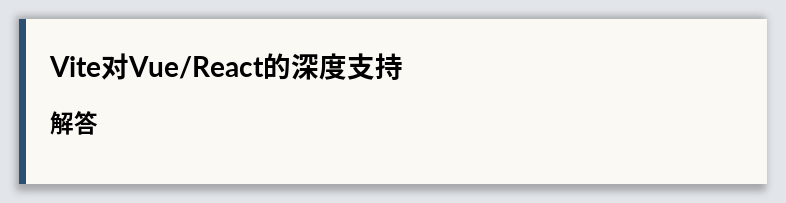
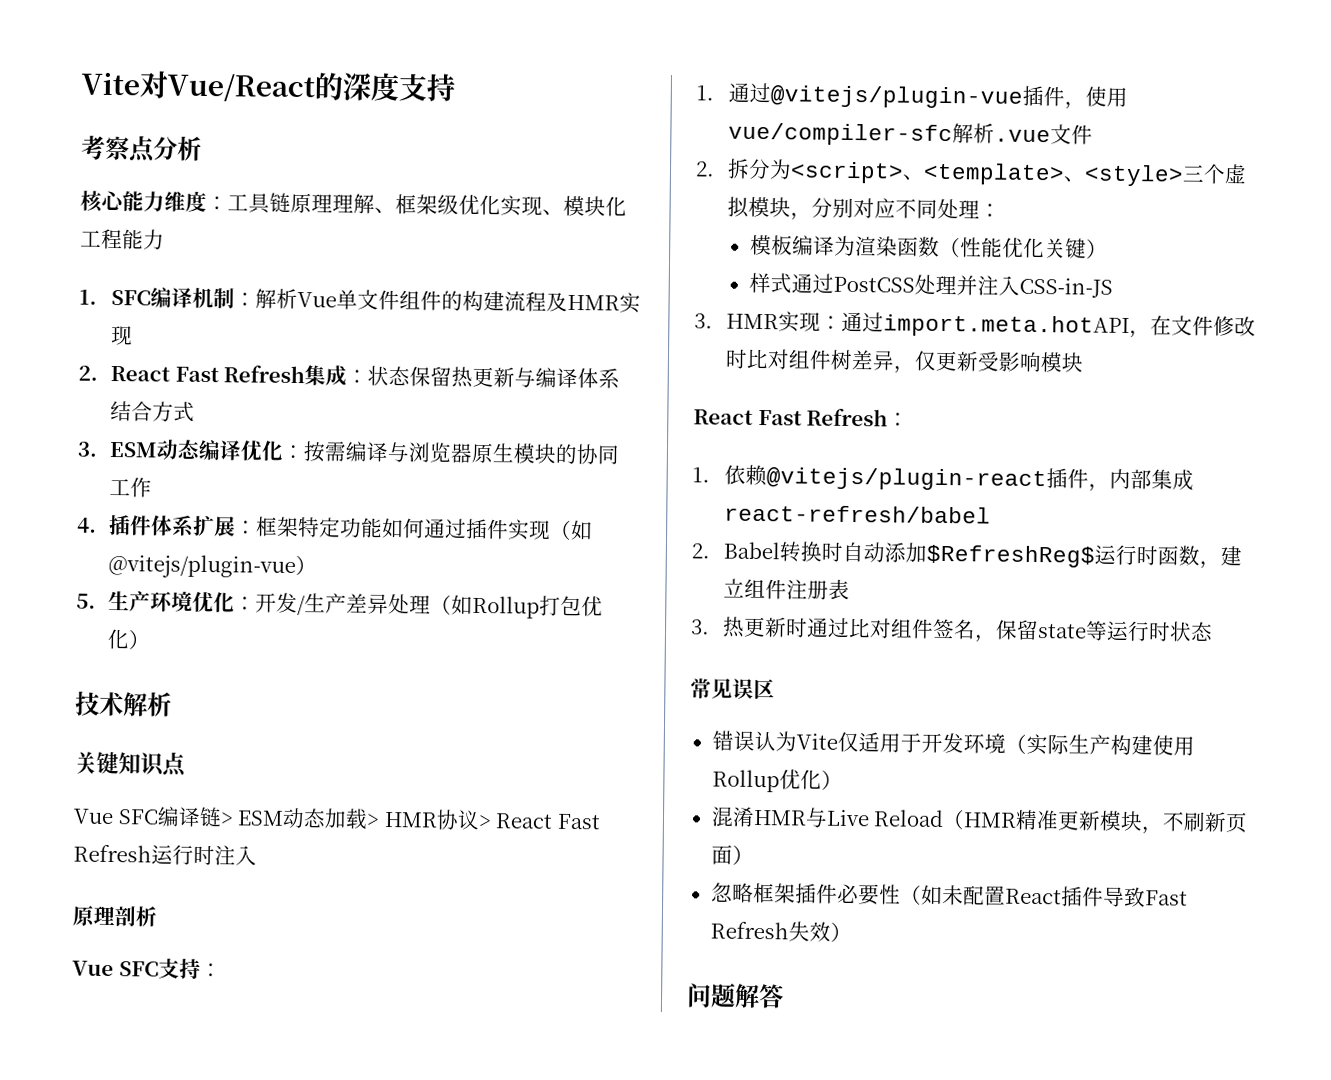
- 解答
+ 考察点分析
+ 核心能力维度：工具链原理理解、框架级优化实现、模块化工程能力
+ 1. SFC编译机制：解析Vue单文件组件的构建流程及HMR实现
+ 2. React Fast Refresh集成：状态保留热更新与编译体系结合方式
+ 3. ESM动态编译优化：按需编译与浏览器原生模块的协同工作
+ 4.插件体系扩展：框架特定功能如何通过插件实现（如@vitejs/plugin-vue）
+ 5.生产环境优化：开发/生产差异处理（如Rollup打包优化）
+ 技术解析
+ 关键知识点
+ Vue SFC编译链> ESM动态加载> HMR协议> React Fast Refresh运行时注入
+ 原理剖析
+ Vue SFC支持：
+ 1.通过@vitejs/plugin-vue插件，使用vue/compiler-sfc解析.vue文件
+ 2.拆分为<script>、<template>、<style>三个虚拟模块，分别对应不同处理：
+ 模板编译为渲染函数（性能优化关键）
+ 样式通过PostCSS处理并注入CSS-in-JS
+ 3. HMR实现：通过import.meta.hotAPI，在文件修改时比对组件树差异，仅更新受影响模块
+ React Fast Refresh：
+ 1.依赖@vitejs/plugin-react插件，内部集成react-refresh/babel
+ 2. Babel转换时自动添加$RefreshReg$运行时函数，建立组件注册表
+ 3.热更新时通过比对组件签名，保留state等运行时状态
+ 常见误区
+ 错误认为Vite仅适用于开发环境（实际生产构建使用Rollup优化）
+ 混淆HMR与Live Reload（HMR精准更新模块，不刷新页面）
+ 忽略框架插件必要性（如未配置React插件导致Fast Refresh失效）
+ 问题解答

